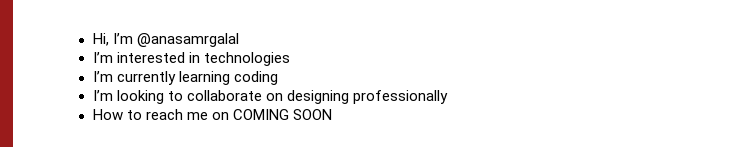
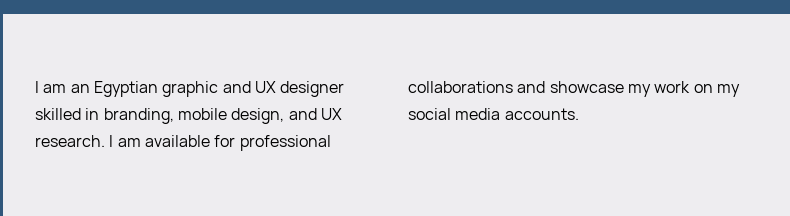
- Hi, I’m @anasamrgalal
- I’m interested in technologies
- I’m currently learning coding
- I’m looking to collaborate on designing professionally
- How to reach me on COMING SOON
+ I am an Egyptian graphic and UX designer skilled in branding, mobile design, and UX research. I am available for professional collaborations and showcase my work on my social media accounts.

